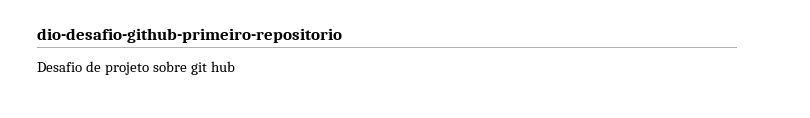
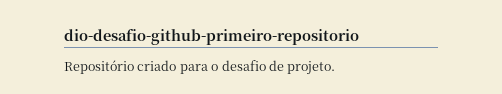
- Desafio de projeto sobre git hub
+ Repositório criado para o desafio de projeto.

